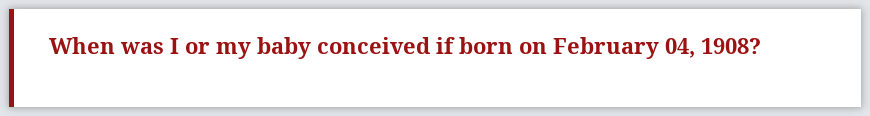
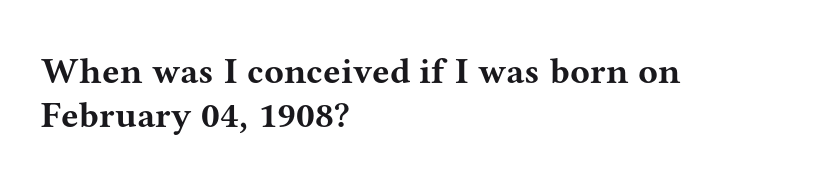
- When was I or my baby conceived if born on February 04, 1908?
+ When was I conceived if I was born on February 04, 1908?

